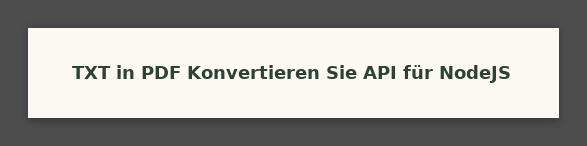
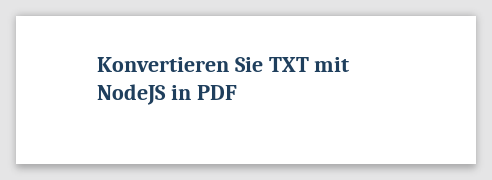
- TXT in PDF Konvertieren Sie API für NodeJS
+ Konvertieren Sie TXT mit NodeJS in PDF

